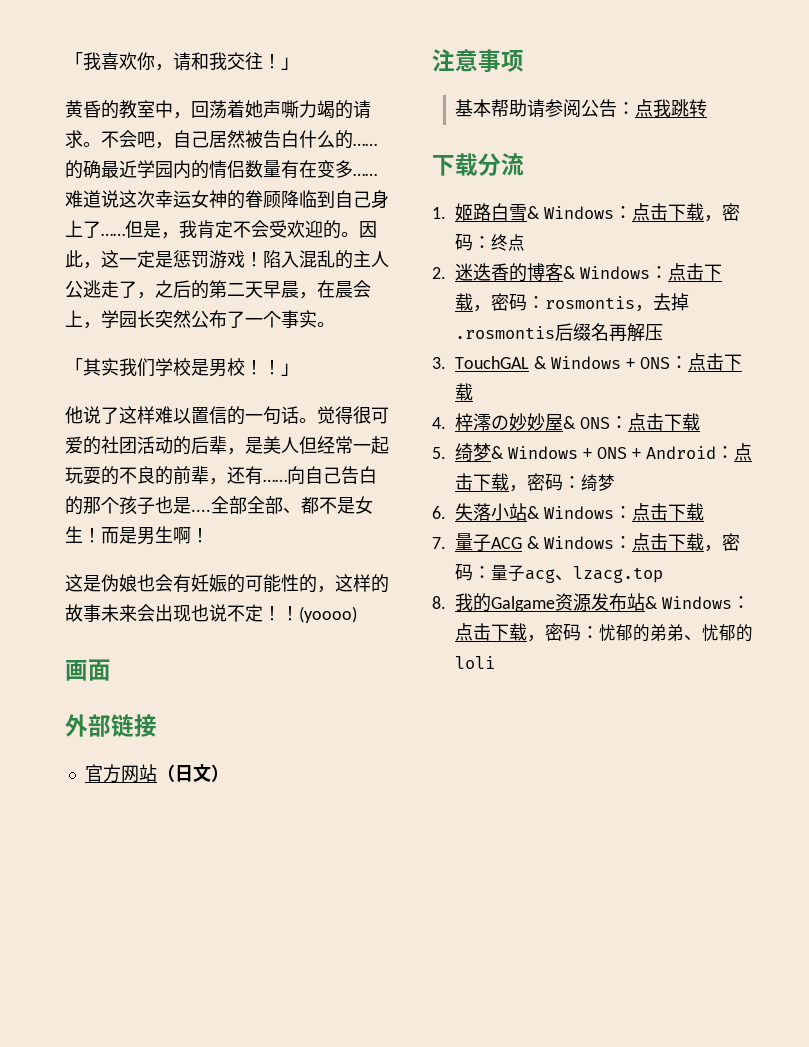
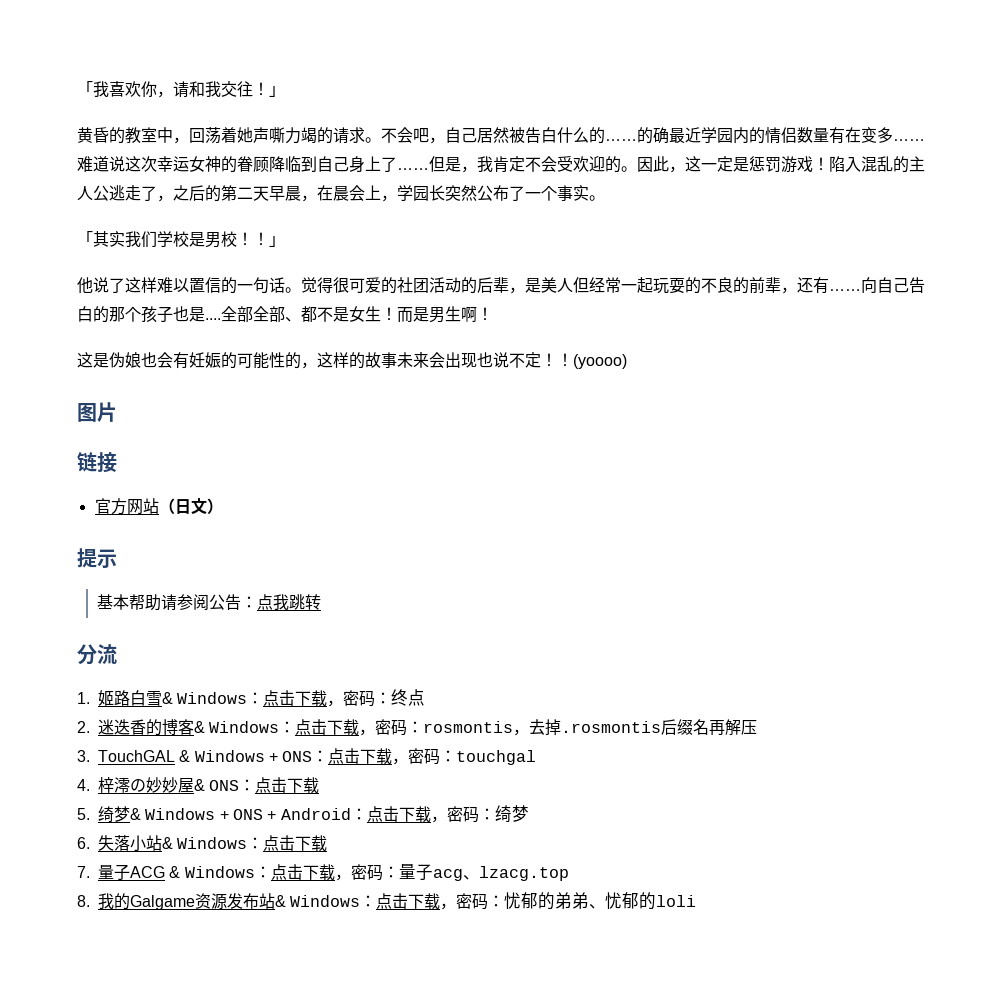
- 画面
- 外部链接
+ 图片
+ 链接
- 注意事项
+ 提示
- 下载分流
+ 分流
- 3. TouchGAL & Windows + ONS：点击下载
+ 3. TouchGAL & Windows + ONS：点击下载，密码：touchgal

